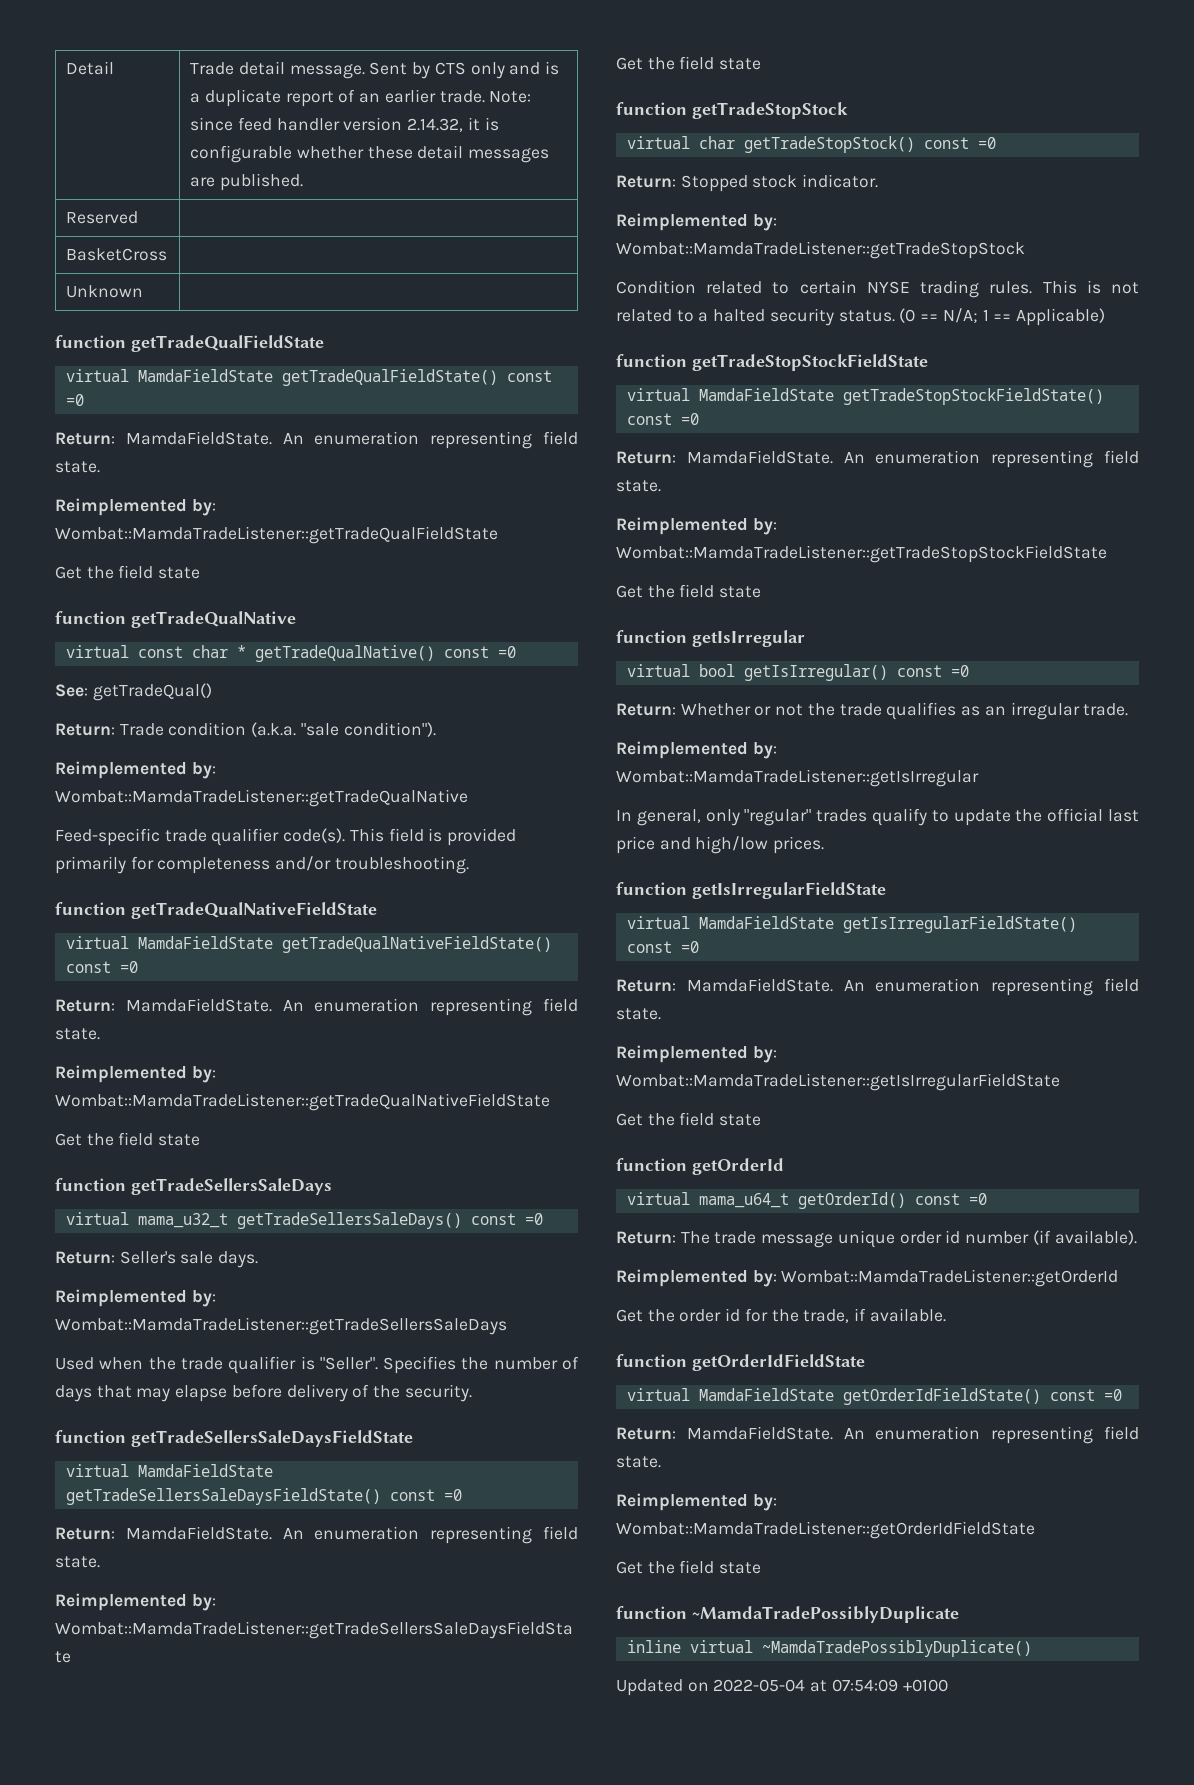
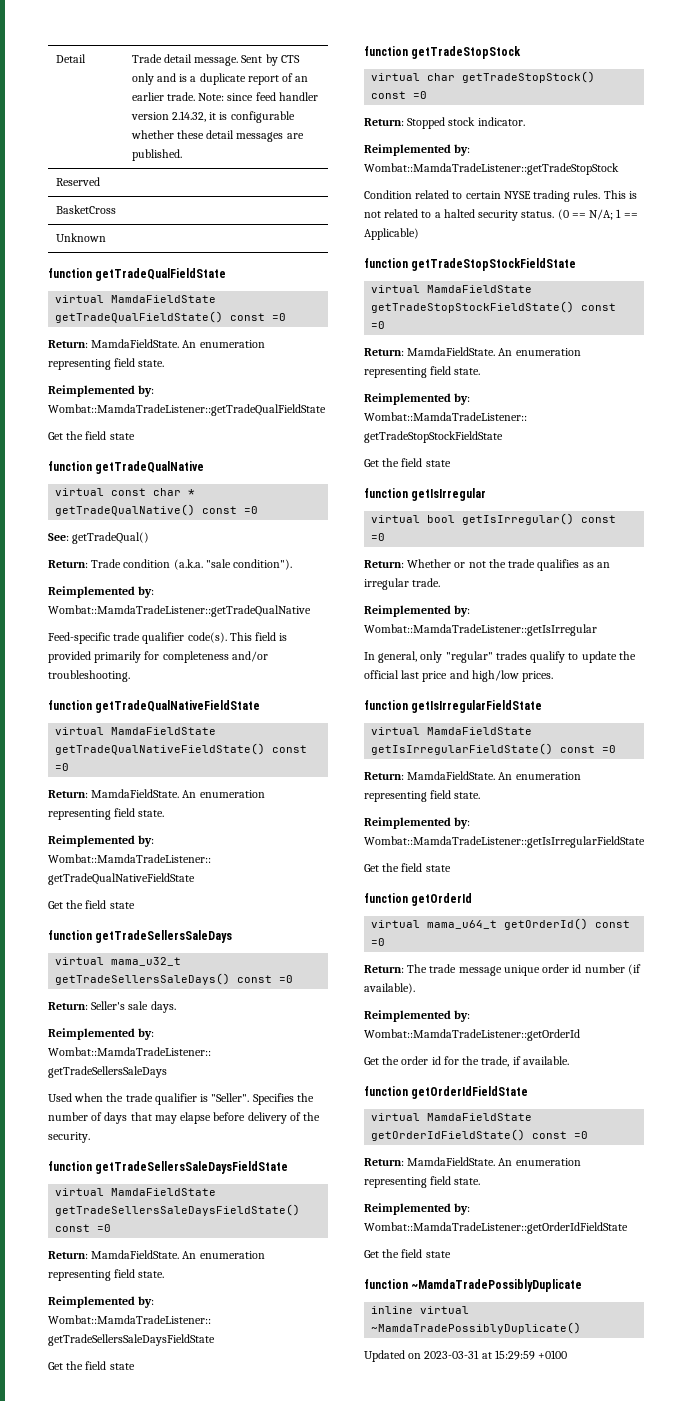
- Updated on 2022-05-04 at 07:54:09 +0100
+ Updated on 2023-03-31 at 15:29:59 +0100

